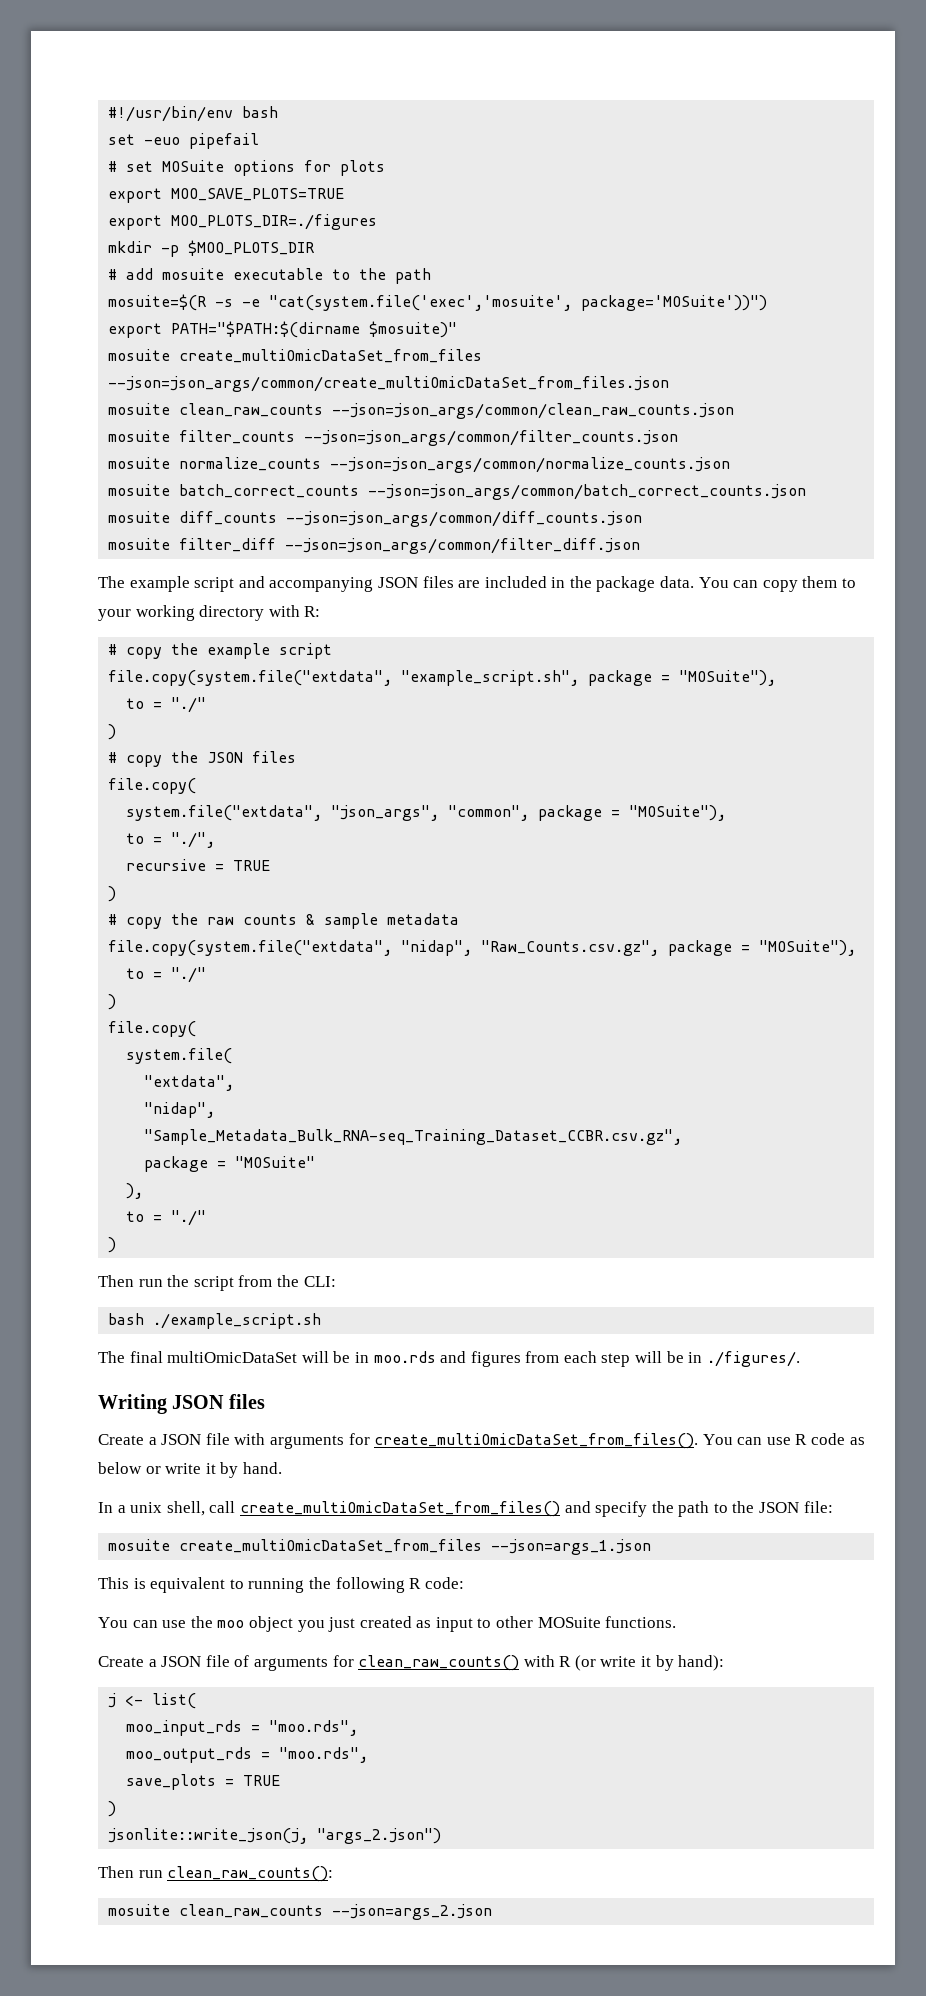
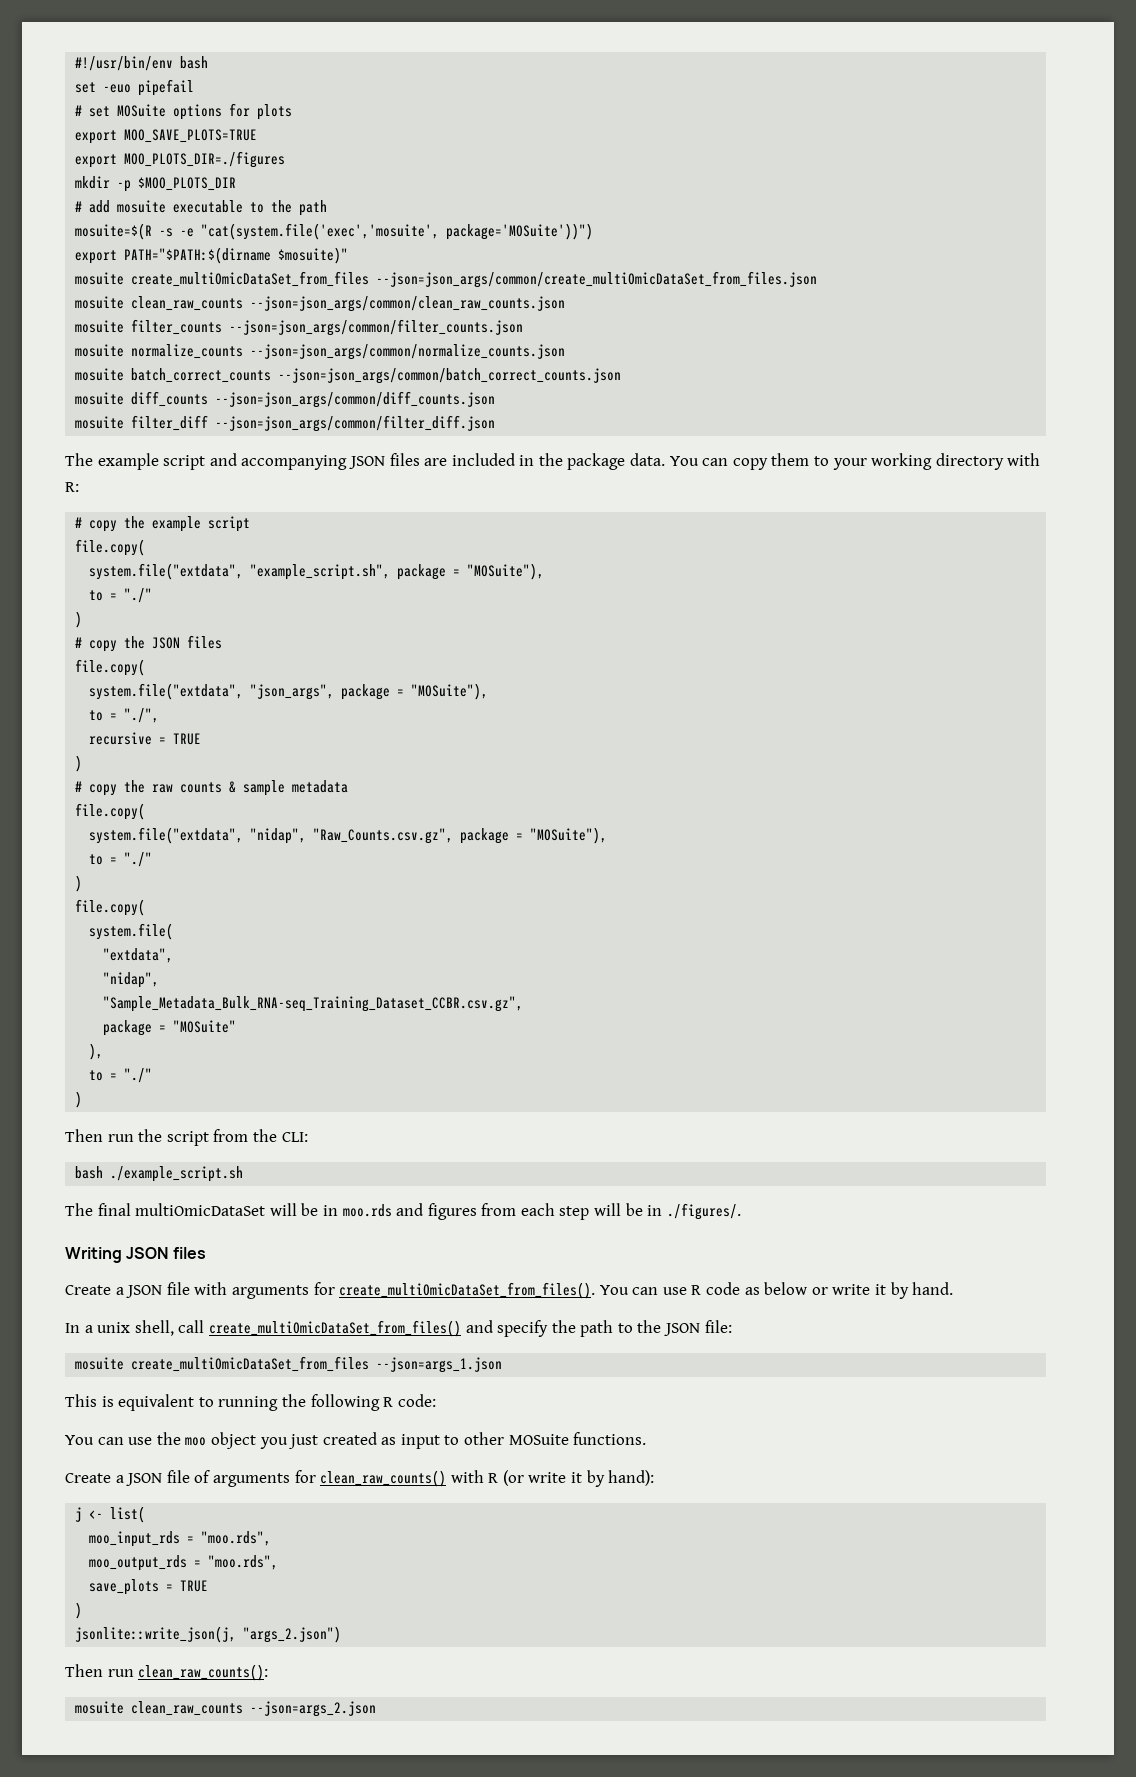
  # copy the example script
- file.copy(system.file("extdata", "example_script.sh", package = "MOSuite"),
+ file.copy(
+ system.file("extdata", "example_script.sh", package = "MOSuite"),
- system.file("extdata", "json_args", "common", package = "MOSuite"),
+ system.file("extdata", "json_args", package = "MOSuite"),
  # copy the raw counts & sample metadata
- file.copy(system.file("extdata", "nidap", "Raw_Counts.csv.gz", package = "MOSuite"),
+ file.copy(
+ system.file("extdata", "nidap", "Raw_Counts.csv.gz", package = "MOSuite"),

